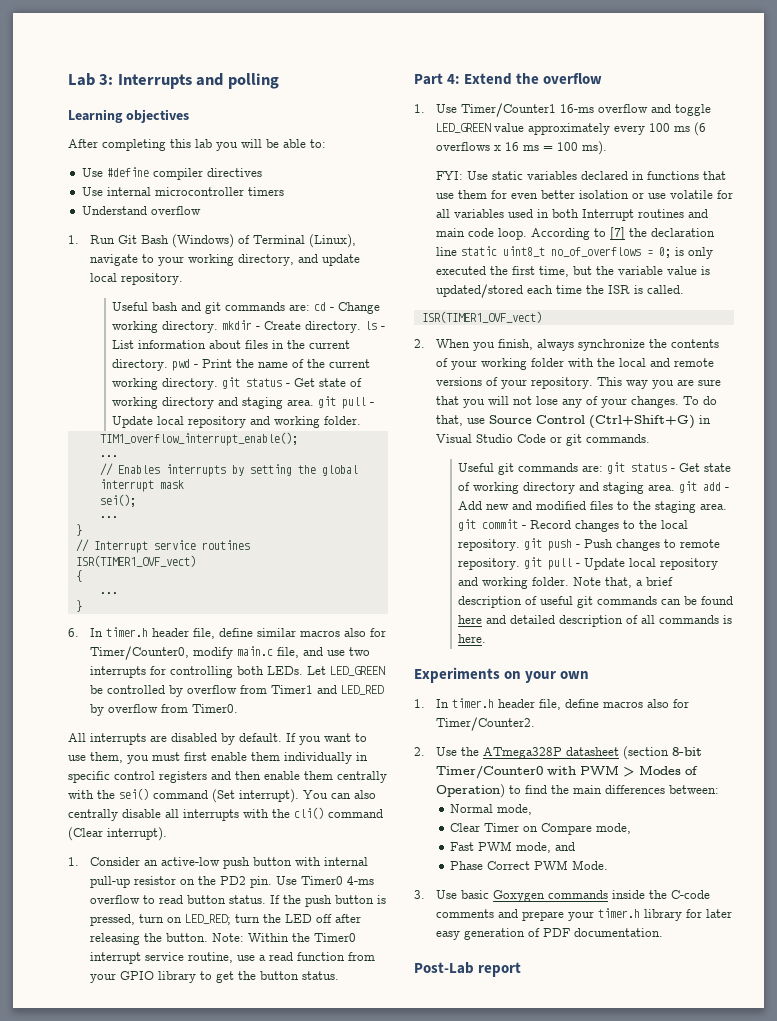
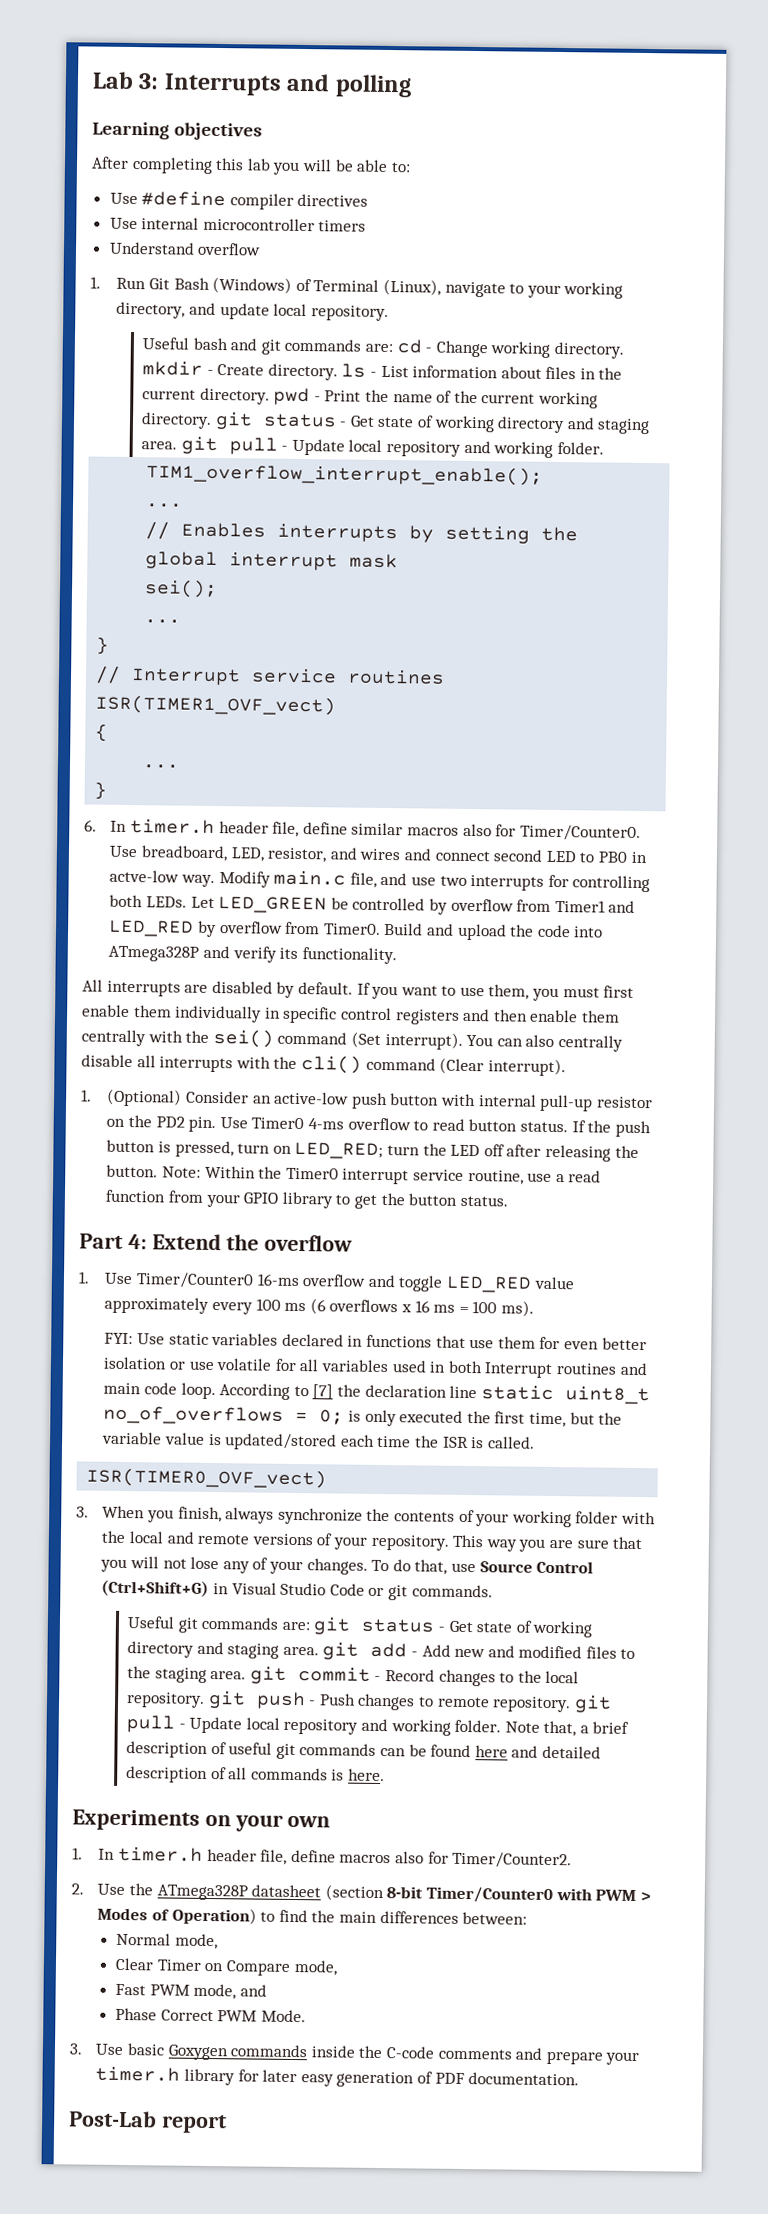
- 6. In timer.h header file, define similar macros also for Timer/Counter0, modify main.c file, and use two interrupts for controlling both LEDs.
+ 6. In timer.h header file, define similar macros also for Timer/Counter0. Use breadboard, LED, resistor, and wires and connect second LED to PB0 in actve-low way. Modify main.c file, and use two interrupts for controlling both LEDs.
+ Build and upload the code into ATmega328P and verify its functionality.
- 1. Consider an active-low push button with internal pull-up resistor on the PD2 pin.
+ 1. (Optional) Consider an active-low push button with internal pull-up resistor on the PD2 pin.
- 1. Use Timer/Counter1 16-ms overflow and toggle LED_GREEN value approximately every 100 ms (6 overflows x 16 ms = 100 ms).
+ 1. Use Timer/Counter0 16-ms overflow and toggle LED_RED value approximately every 100 ms (6 overflows x 16 ms = 100 ms).
  According to [7] the declaration line static uint8_t no_of_overflows = 0; is only executed the first time, but the variable value is updated/stored each time the ISR is called.
- ISR(TIMER1_OVF_vect)
- 2. When you finish, always synchronize the contents of your working folder with the local and remote versions of your repository.
+ ISR(TIMER0_OVF_vect)
+ 3. When you finish, always synchronize the contents of your working folder with the local and remote versions of your repository.

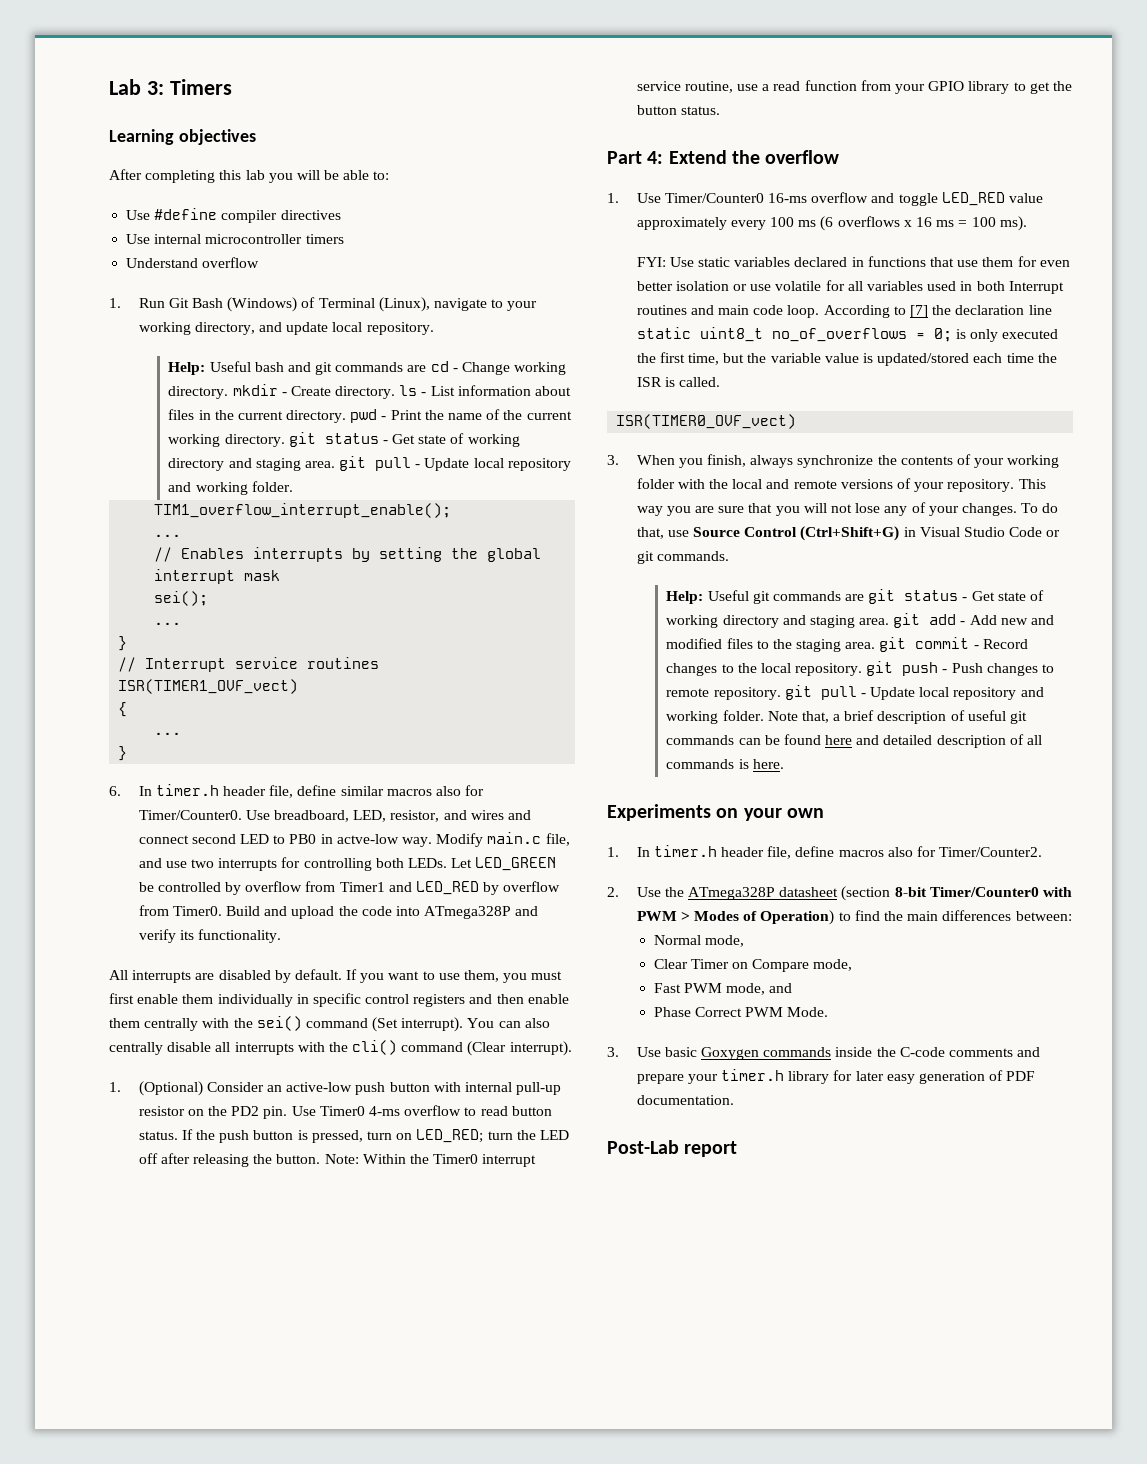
- Lab 3: Interrupts and polling
+ Lab 3: Timers
- Useful bash and git commands are: cd - Change working directory. mkdir - Create directory. ls - List information about files in the current directory. pwd - Print the name of the current working directory. git status - Get state of working directory and staging area. git pull - Update local repository and working folder.
+ Help: Useful bash and git commands are cd - Change working directory. mkdir - Create directory. ls - List information about files in the current directory. pwd - Print the name of the current working directory. git status - Get state of working directory and staging area. git pull - Update local repository and working folder.
- Useful git commands are: git status - Get state of working directory and staging area. git add - Add new and modified files to the staging area. git commit - Record changes to the local repository. git push - Push changes to remote repository. git pull - Update local repository and working folder.
+ Help: Useful git commands are git status - Get state of working directory and staging area. git add - Add new and modified files to the staging area. git commit - Record changes to the local repository. git push - Push changes to remote repository. git pull - Update local repository and working folder.

